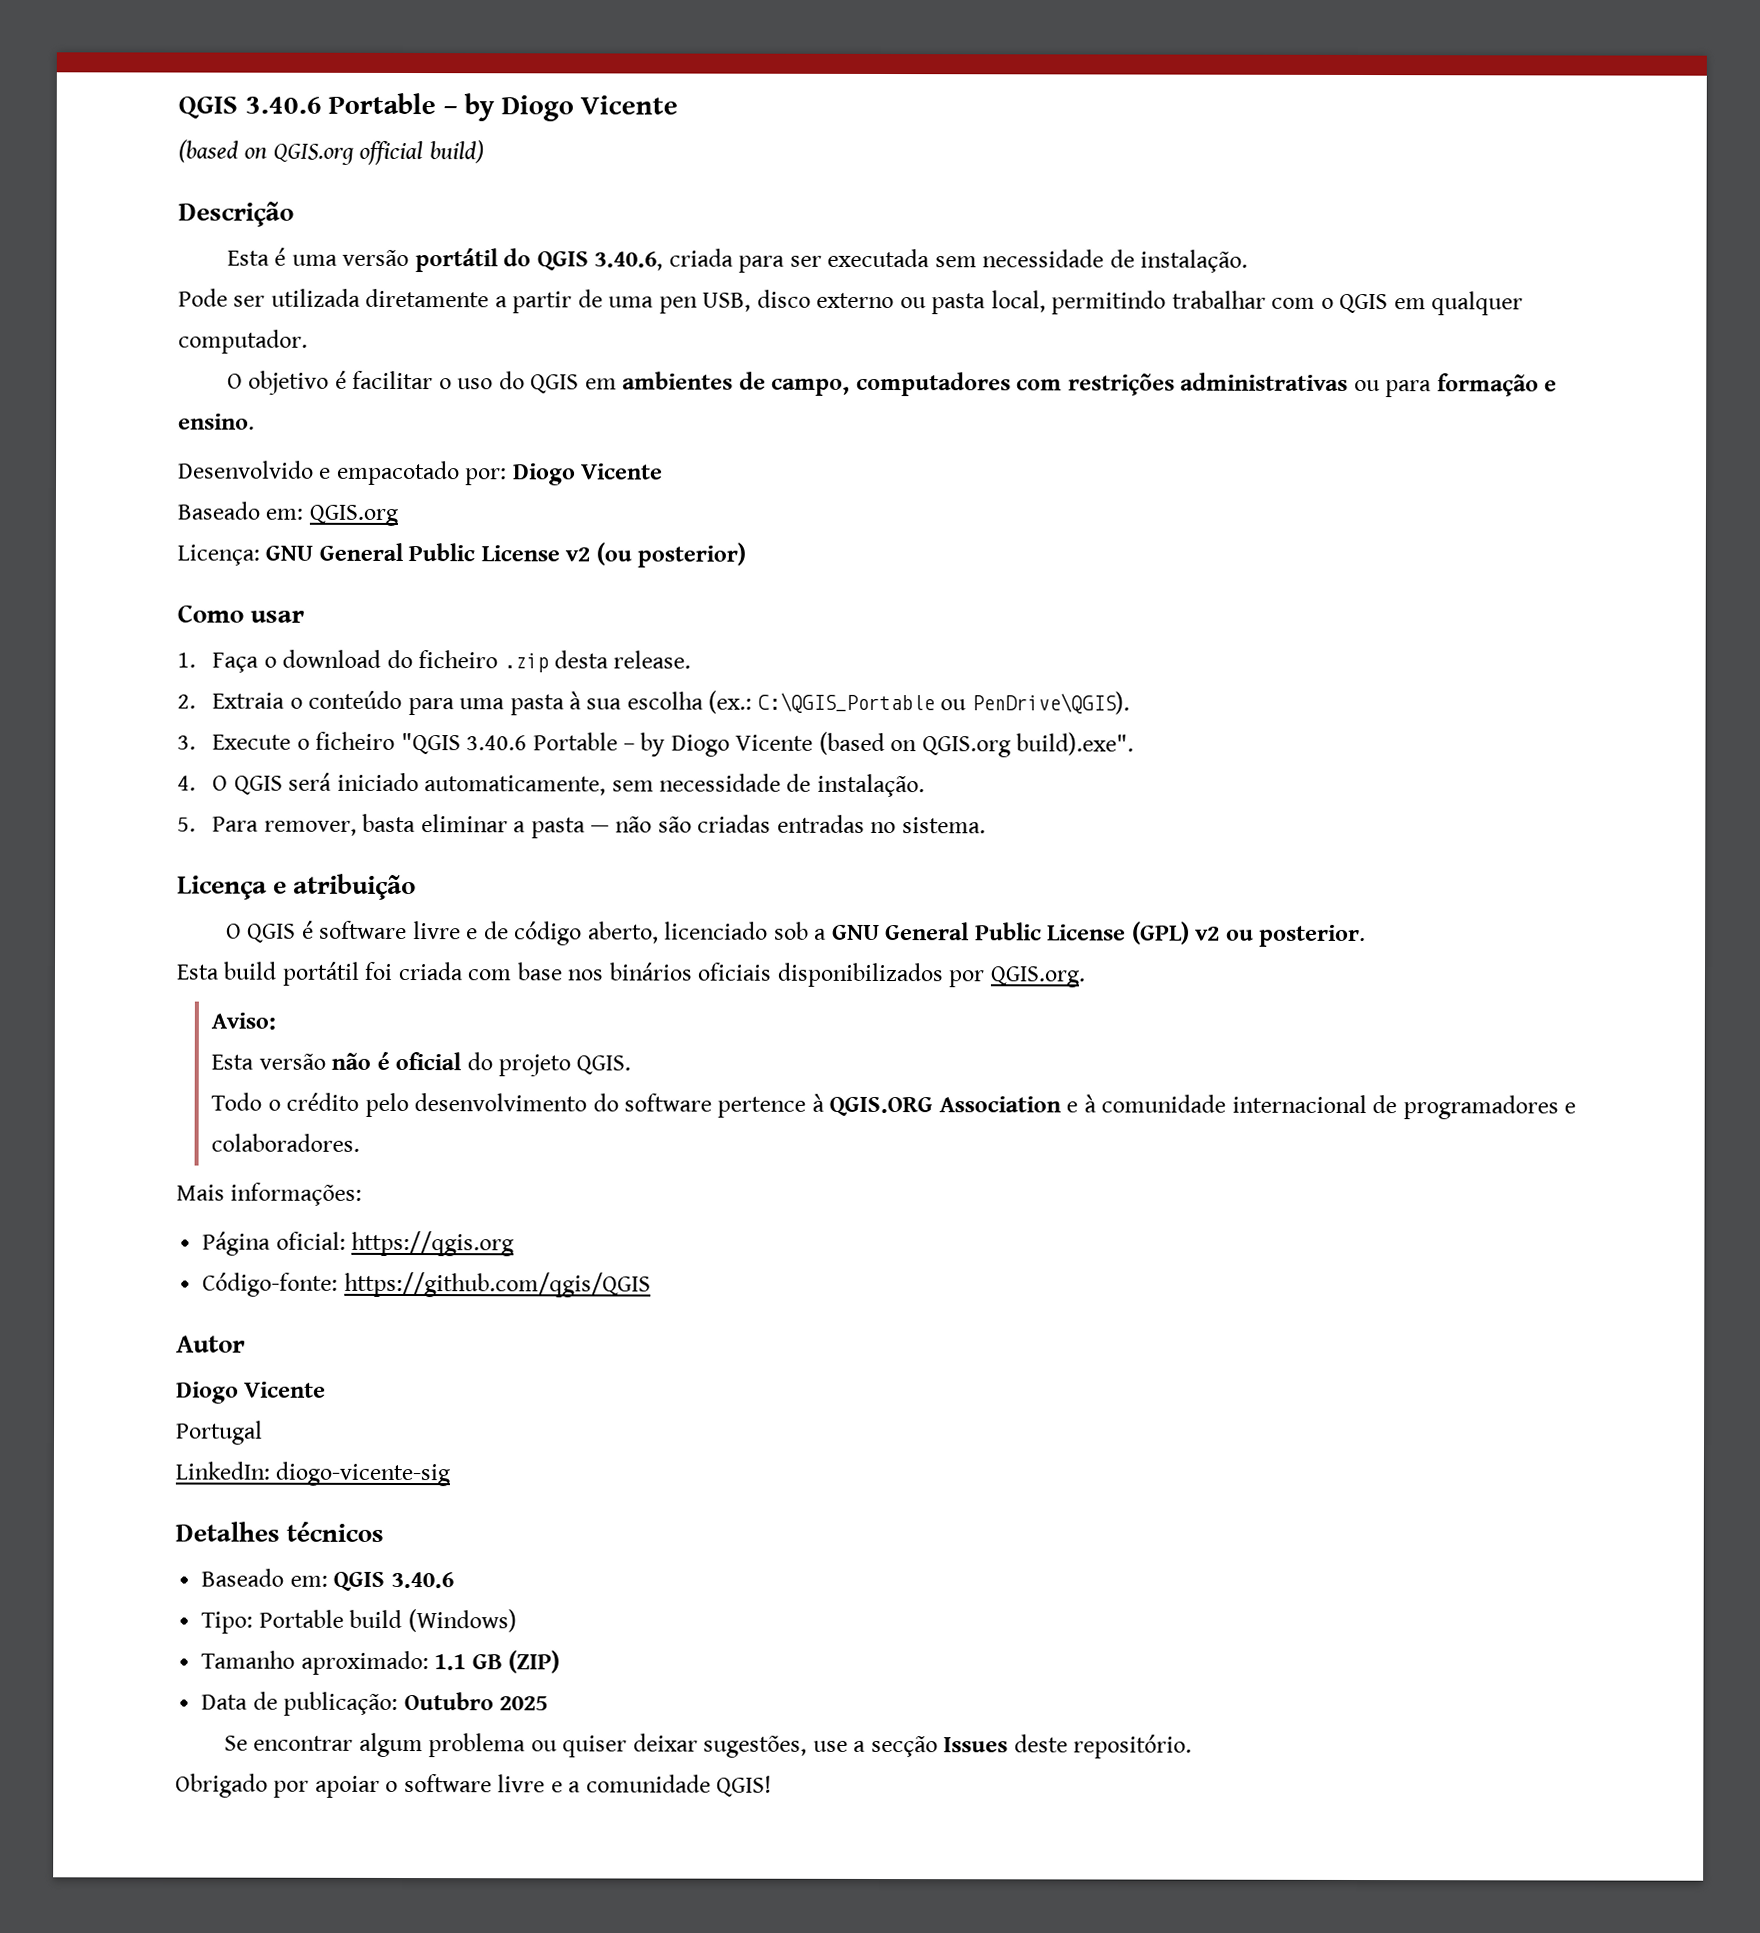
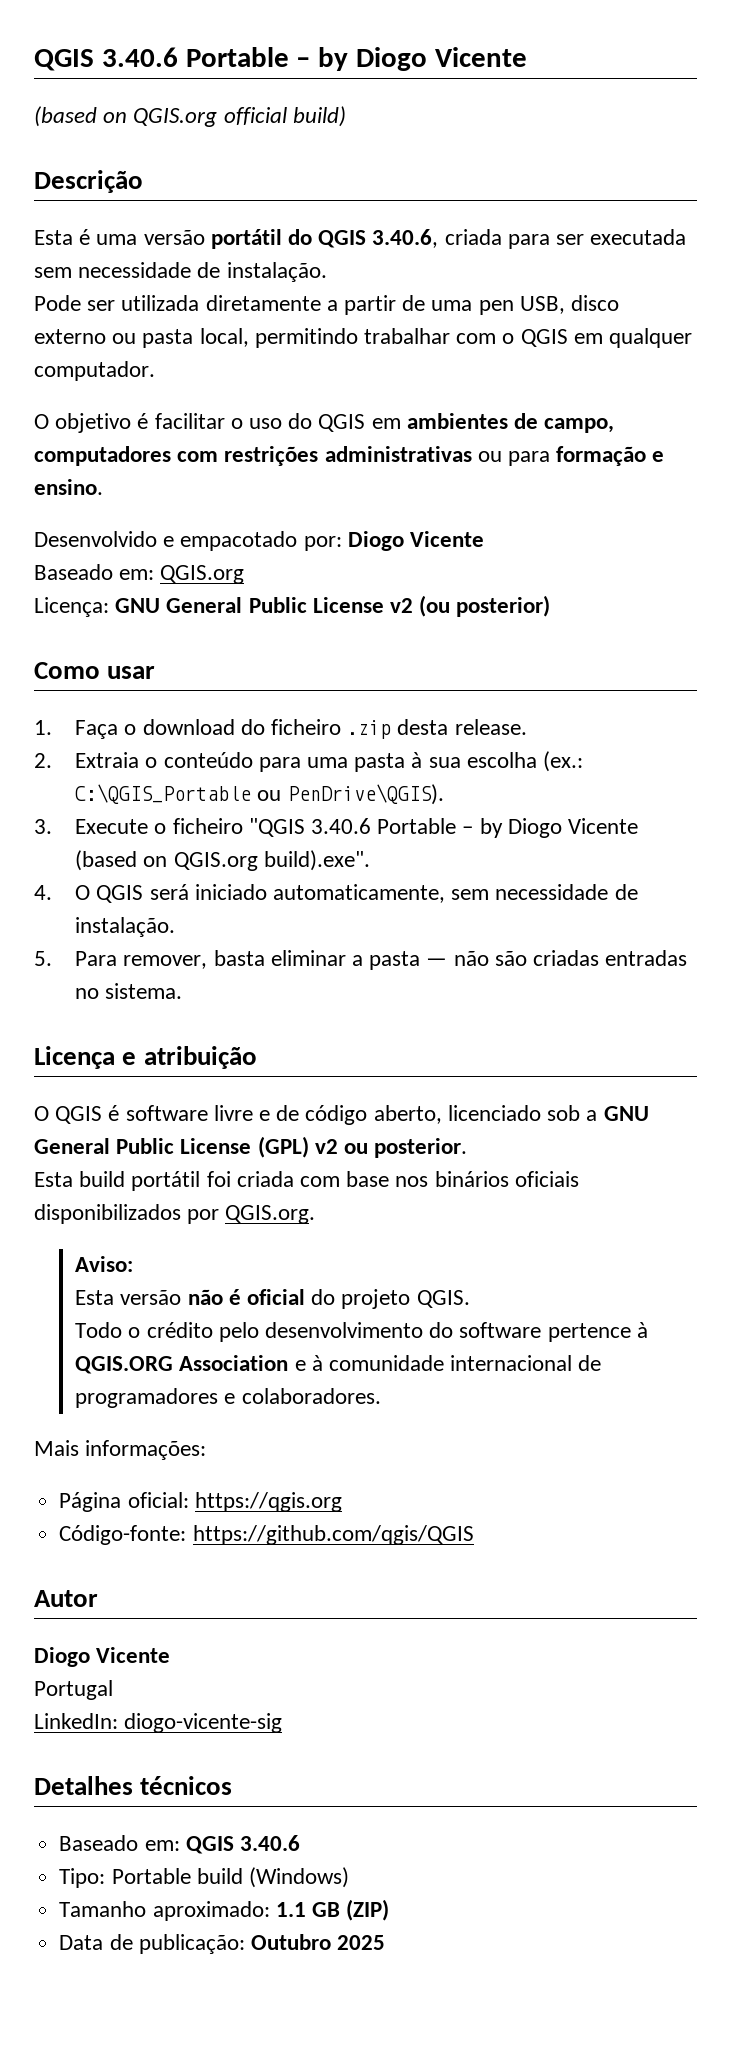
- Se encontrar algum problema ou quiser deixar sugestões, use a secção Issues deste repositório.
- Obrigado por apoiar o software livre e a comunidade QGIS!

